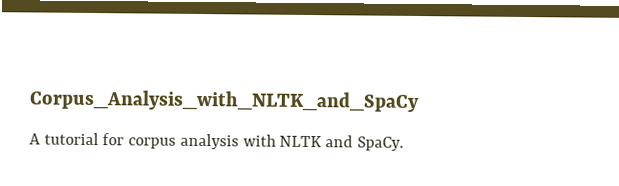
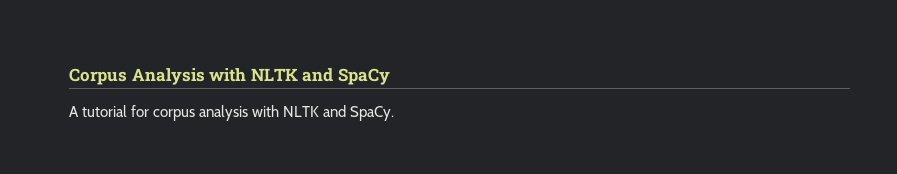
- Corpus_Analysis_with_NLTK_and_SpaCy
+ Corpus Analysis with NLTK and SpaCy

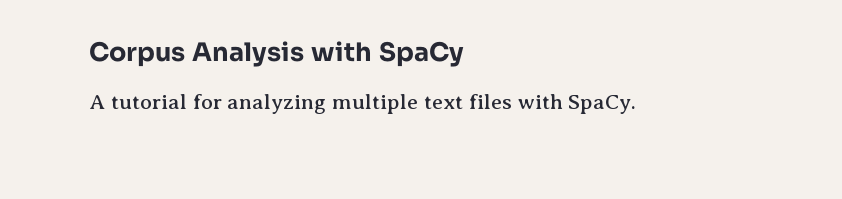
- Corpus Analysis with NLTK and SpaCy
+ Corpus Analysis with SpaCy
- A tutorial for corpus analysis with NLTK and SpaCy.
+ A tutorial for analyzing multiple text files with SpaCy.

